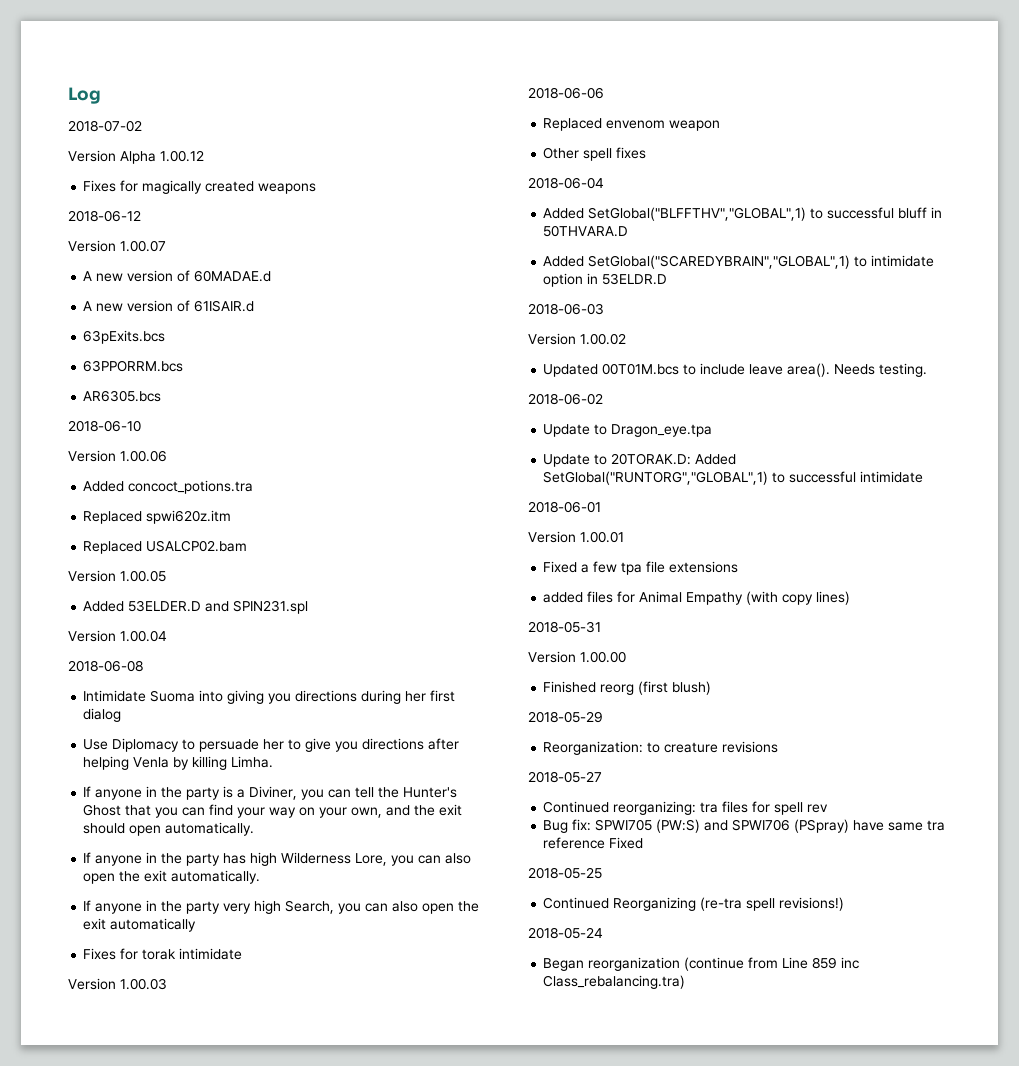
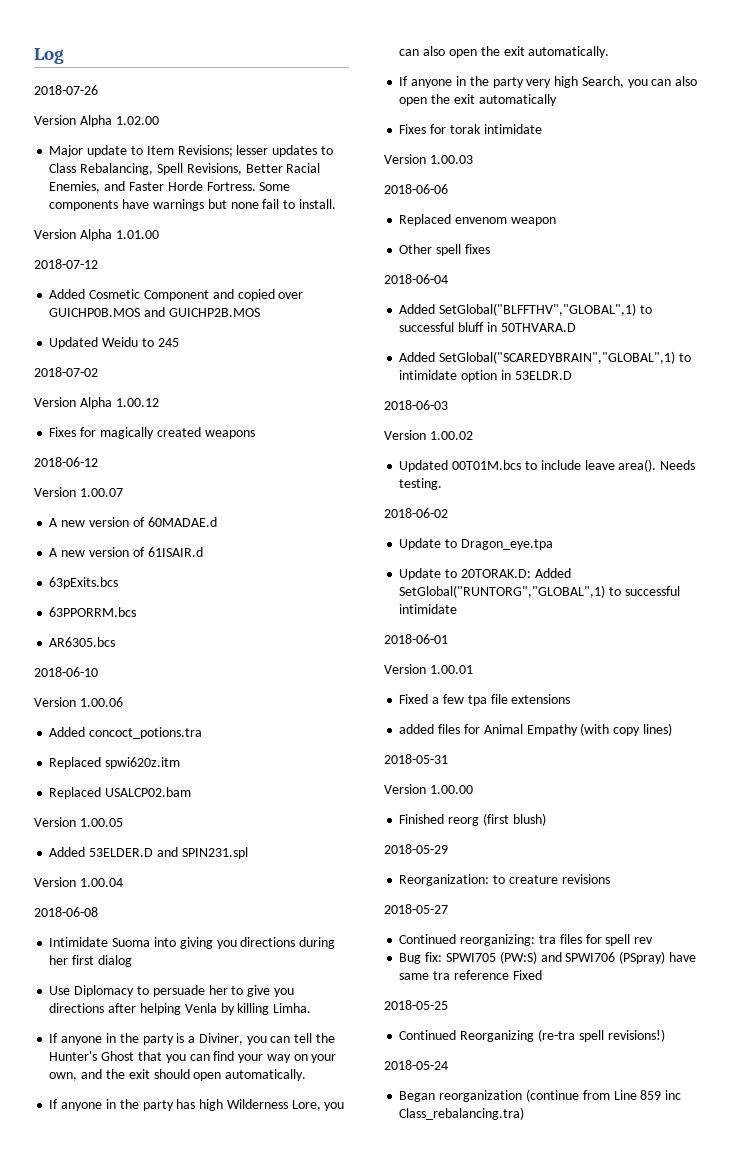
+ 2018-07-26
+ Version Alpha 1.02.00
+ Major update to Item Revisions; lesser updates to Class Rebalancing, Spell Revisions, Better Racial Enemies, and Faster Horde Fortress. Some components have warnings but none fail to install.
+ Version Alpha 1.01.00
+ 2018-07-12
+ Added Cosmetic Component and copied over GUICHP0B.MOS and GUICHP2B.MOS
+ Updated Weidu to 245

